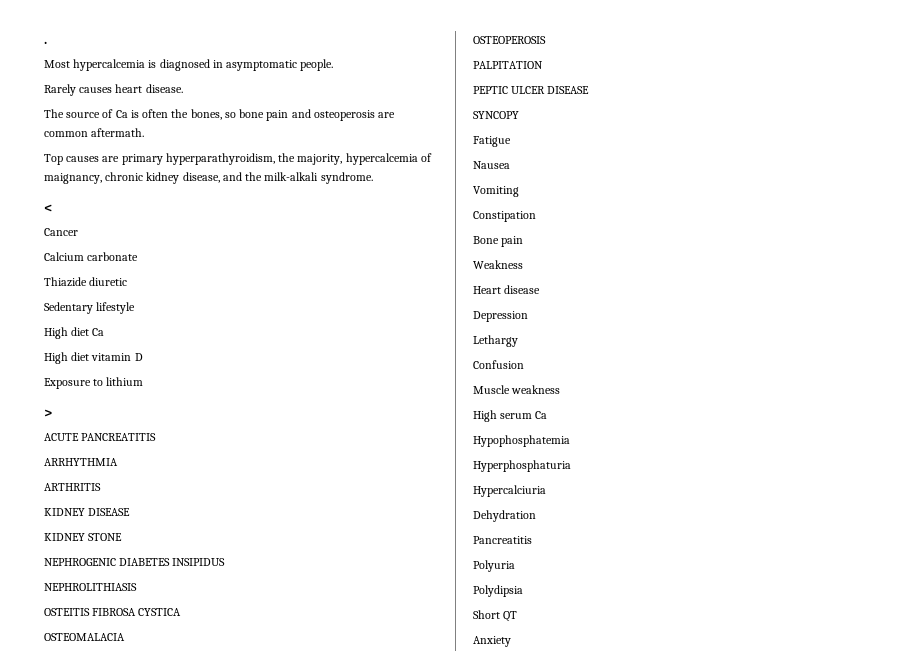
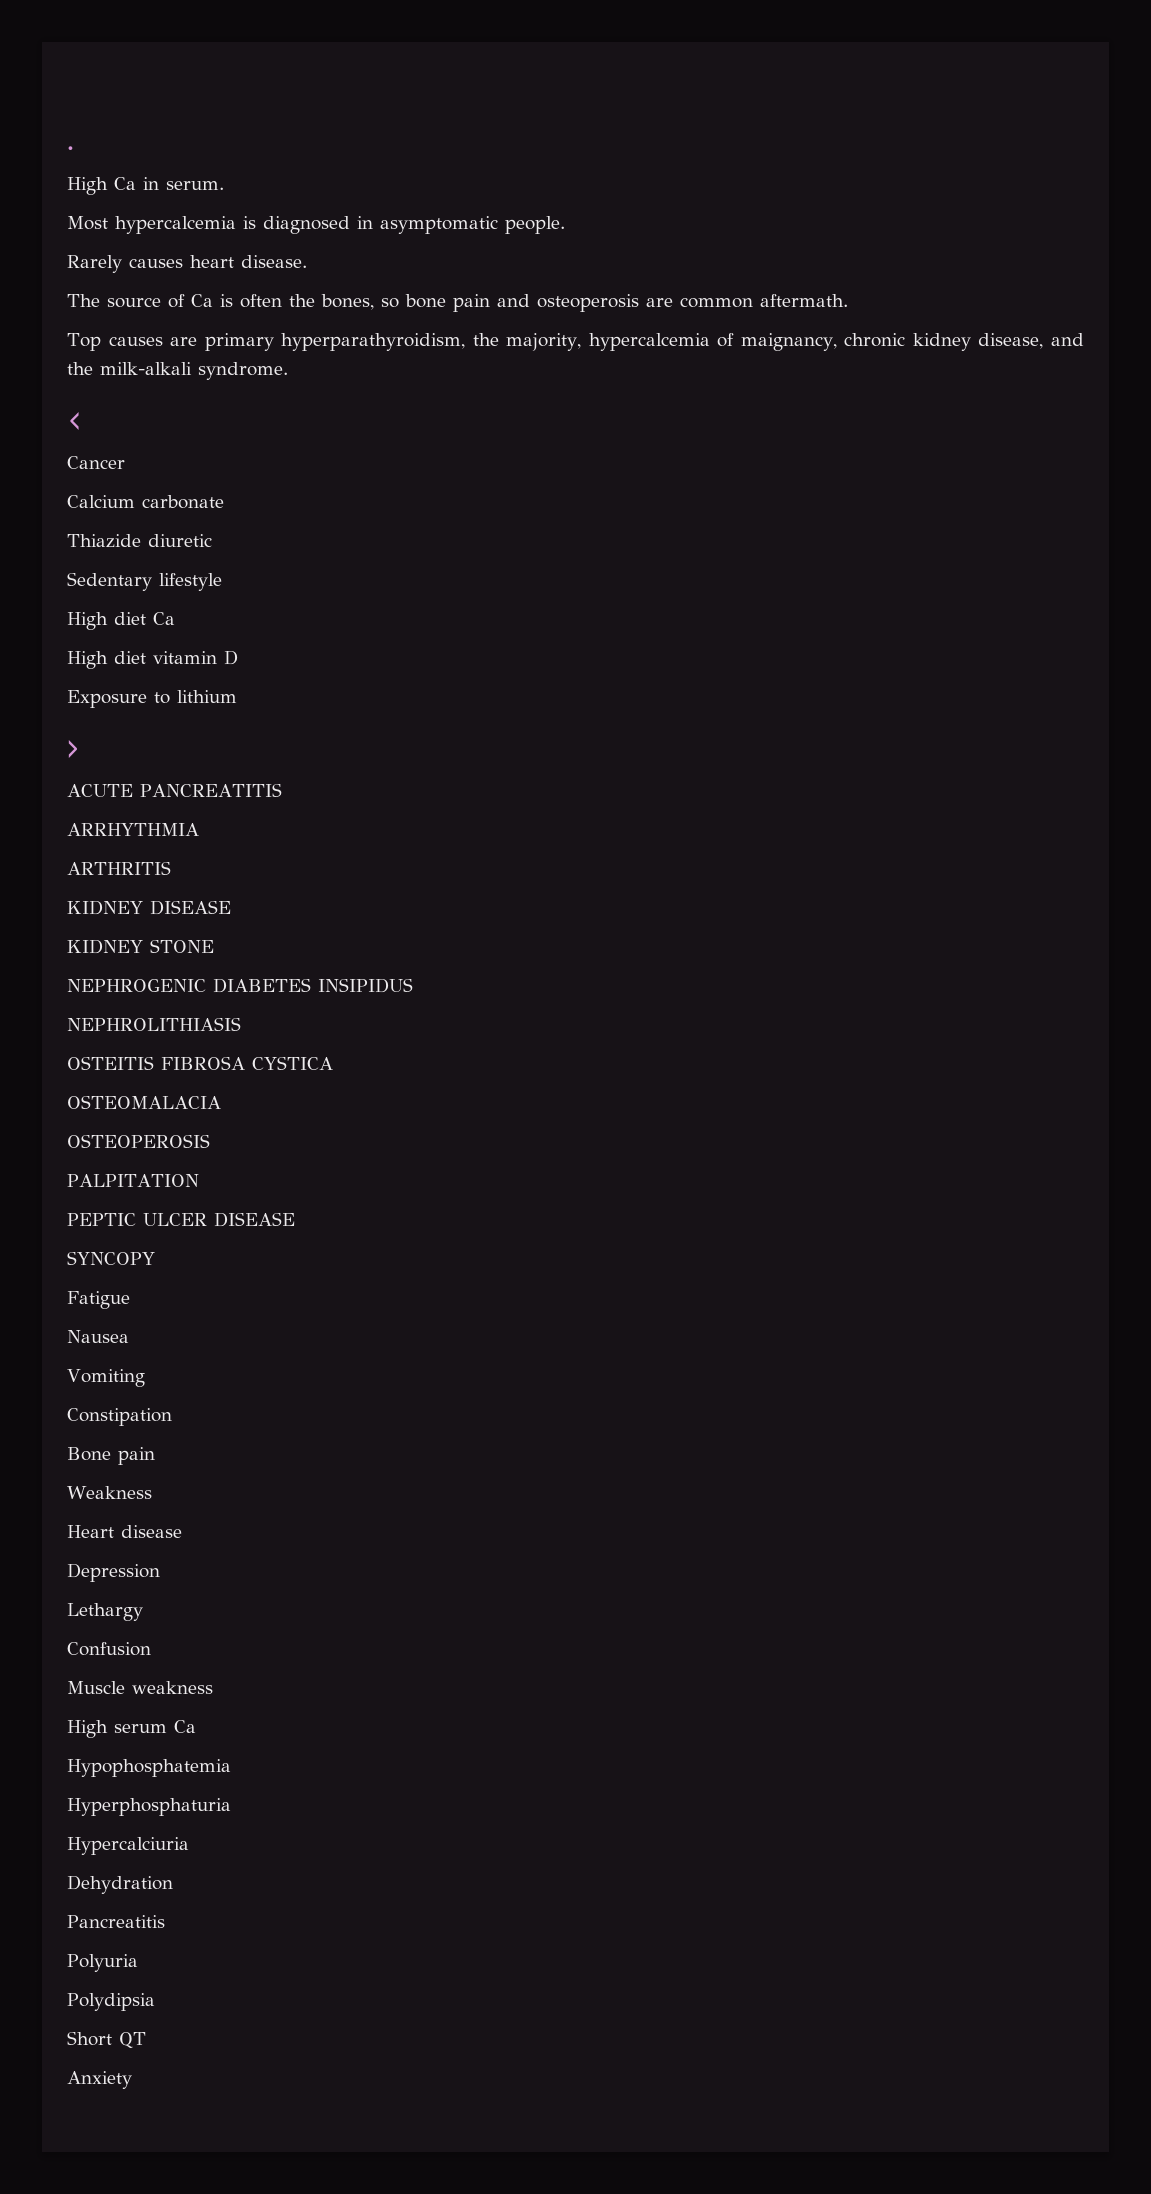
+ High Ca in serum.

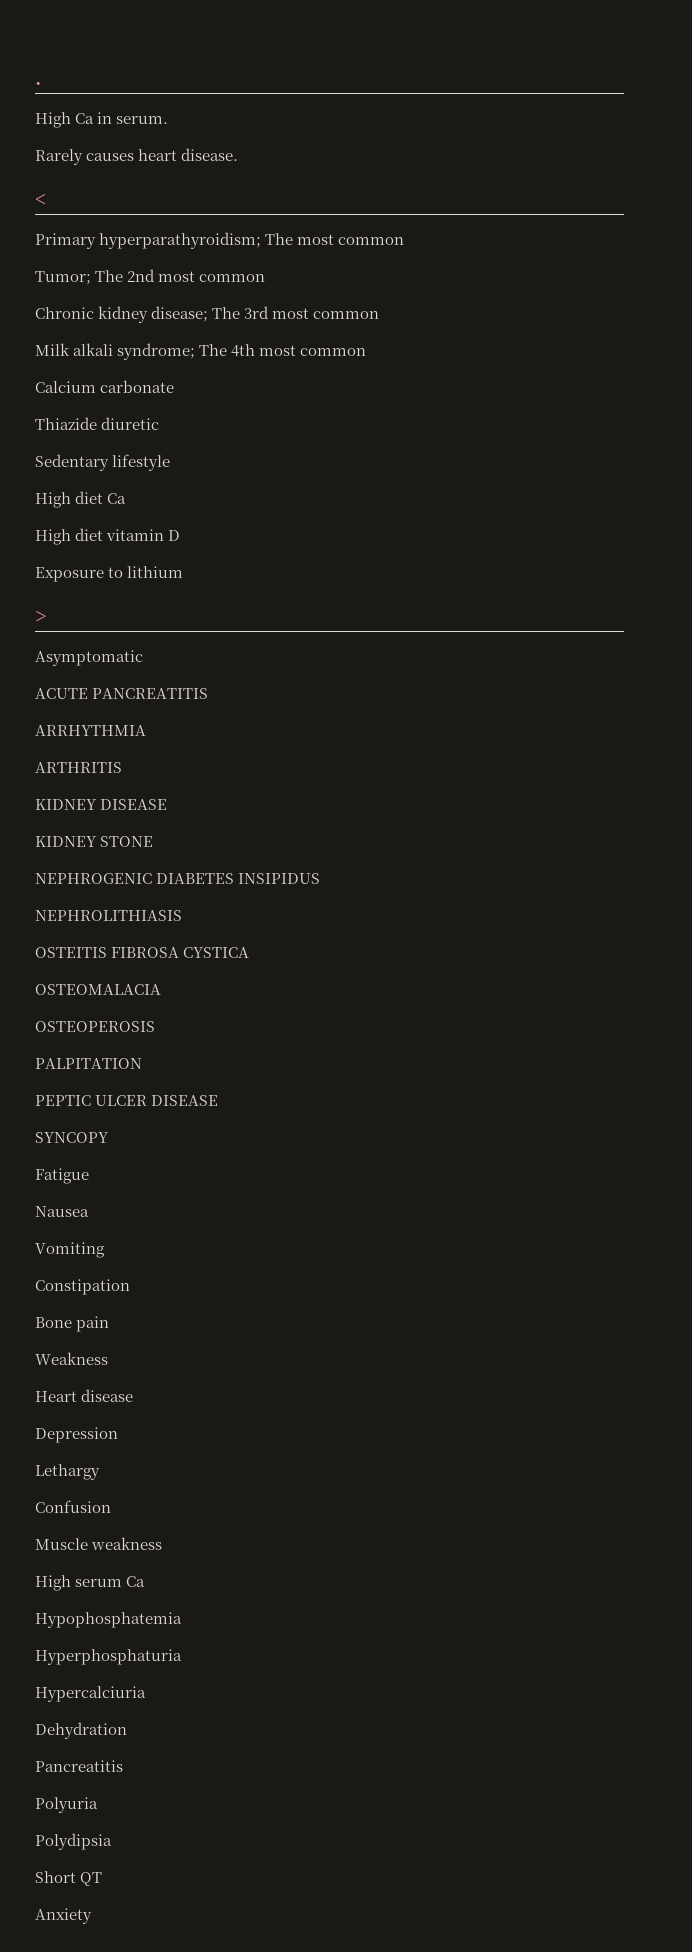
- Most hypercalcemia is diagnosed in asymptomatic people.
  Rarely causes heart disease.
- The source of Ca is often the bones, so bone pain and osteoperosis are common aftermath.
- Top causes are primary hyperparathyroidism, the majority, hypercalcemia of maignancy, chronic kidney disease, and the milk-alkali syndrome.
  <
- Cancer
+ Primary hyperparathyroidism; The most common
+ Tumor; The 2nd most common
+ Chronic kidney disease; The 3rd most common
+ Milk alkali syndrome; The 4th most common
+ Asymptomatic

